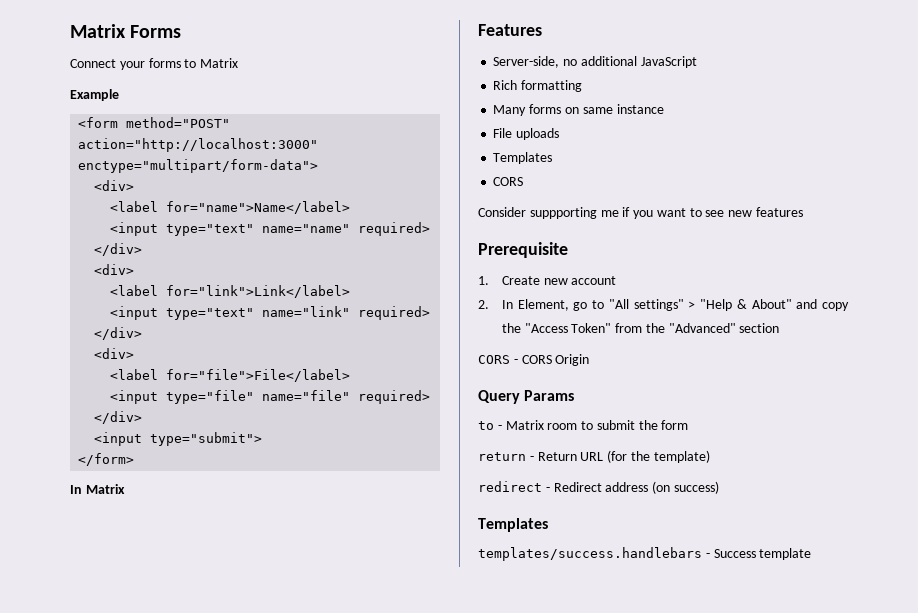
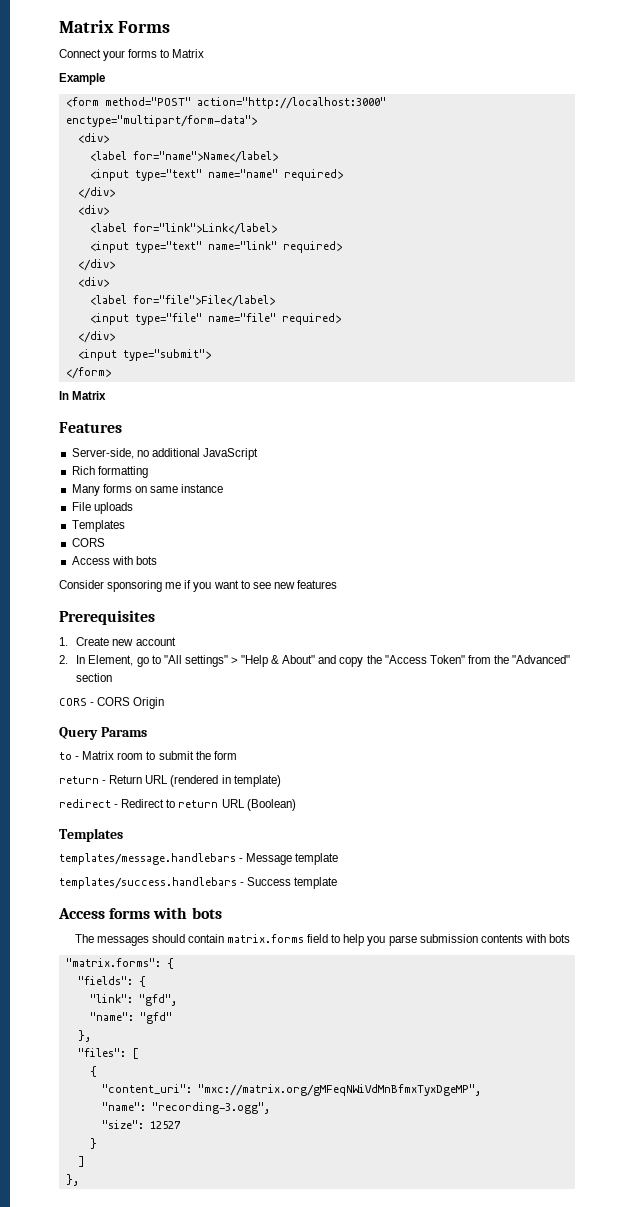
+ Access with bots
- Consider suppporting me if you want to see new features
+ Consider sponsoring me if you want to see new features
- Prerequisite
+ Prerequisites
- return - Return URL (for the template)
+ return - Return URL (rendered in template)
- redirect - Redirect address (on success)
+ redirect - Redirect to return URL (Boolean)
  Templates
+ templates/message.handlebars - Message template
  templates/success.handlebars - Success template
+ Access forms with bots
+ The messages should contain matrix.forms field to help you parse submission contents with bots
+ "matrix.forms": {
+ "fields": {
+ "link": "gfd",
+ "name": "gfd"
+ },
+ "files": [
+ {
+ "content_uri": "mxc://matrix.org/gMFeqNWiVdMnBfmxTyxDgeMP",
+ "name": "recording-3.ogg",
+ "size": 12527
+ }
+ ]
+ },

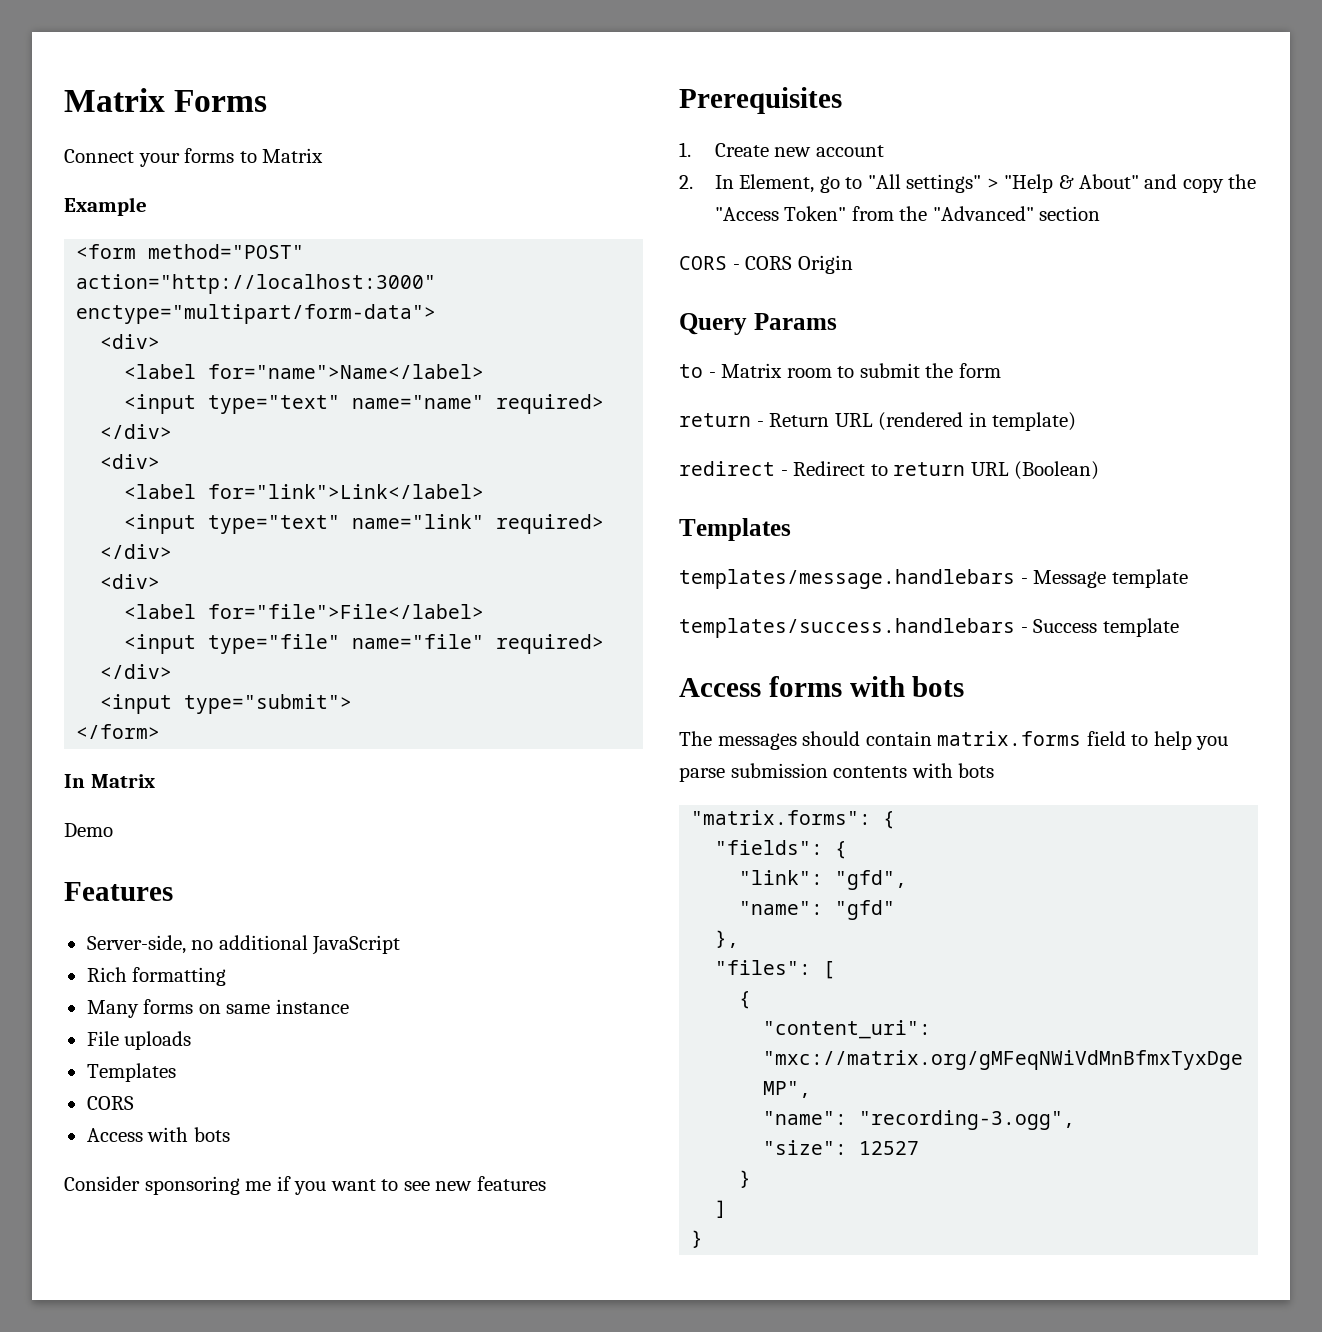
+ Demo
  ]
- },
+ }

